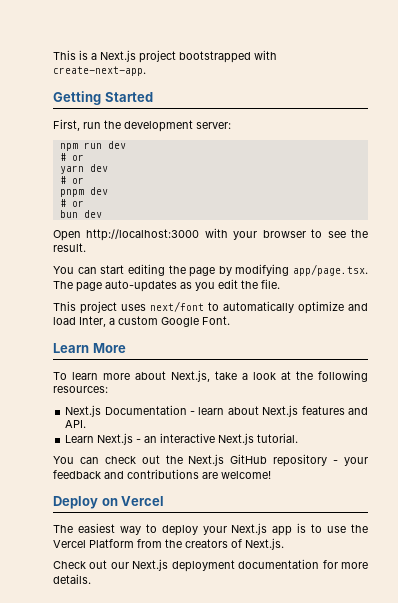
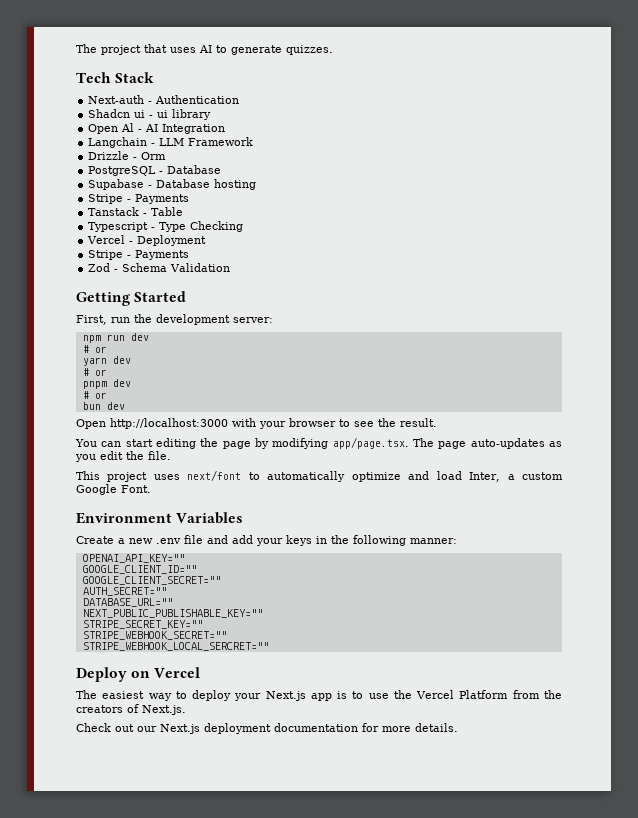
- This is a Next.js project bootstrapped with create-next-app.
+ The project that uses AI to generate quizzes.
+ Tech Stack
+ Next-auth - Authentication
+ Shadcn ui - ui library
+ Open Al - AI Integration
+ Langchain - LLM Framework
+ Drizzle - Orm
+ PostgreSQL - Database
+ Supabase - Database hosting
+ Stripe - Payments
+ Tanstack - Table
+ Typescript - Type Checking
+ Vercel - Deployment
+ Stripe - Payments
+ Zod - Schema Validation
- Learn More
- To learn more about Next.js, take a look at the following resources:
- Next.js Documentation - learn about Next.js features and API.
- Learn Next.js - an interactive Next.js tutorial.
- You can check out the Next.js GitHub repository - your feedback and contributions are welcome!
+ Environment Variables
+ Create a new .env file and add your keys in the following manner:
+ OPENAI_API_KEY=""
+ GOOGLE_CLIENT_ID=""
+ GOOGLE_CLIENT_SECRET=""
+ AUTH_SECRET=""
+ DATABASE_URL=""
+ NEXT_PUBLIC_PUBLISHABLE_KEY=""
+ STRIPE_SECRET_KEY=""
+ STRIPE_WEBHOOK_SECRET=""
+ STRIPE_WEBHOOK_LOCAL_SERCRET=""

